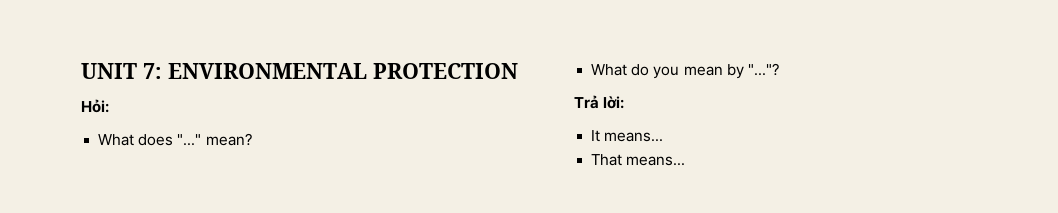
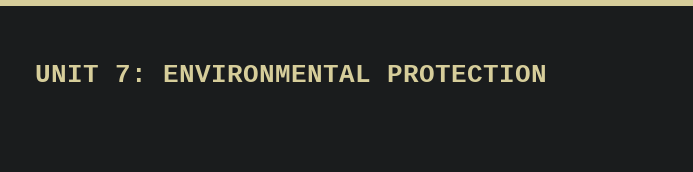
- Hỏi:
- What does "..." mean?
- What do you mean by "..."?
- Trả lời:
- It means...
- That means...

